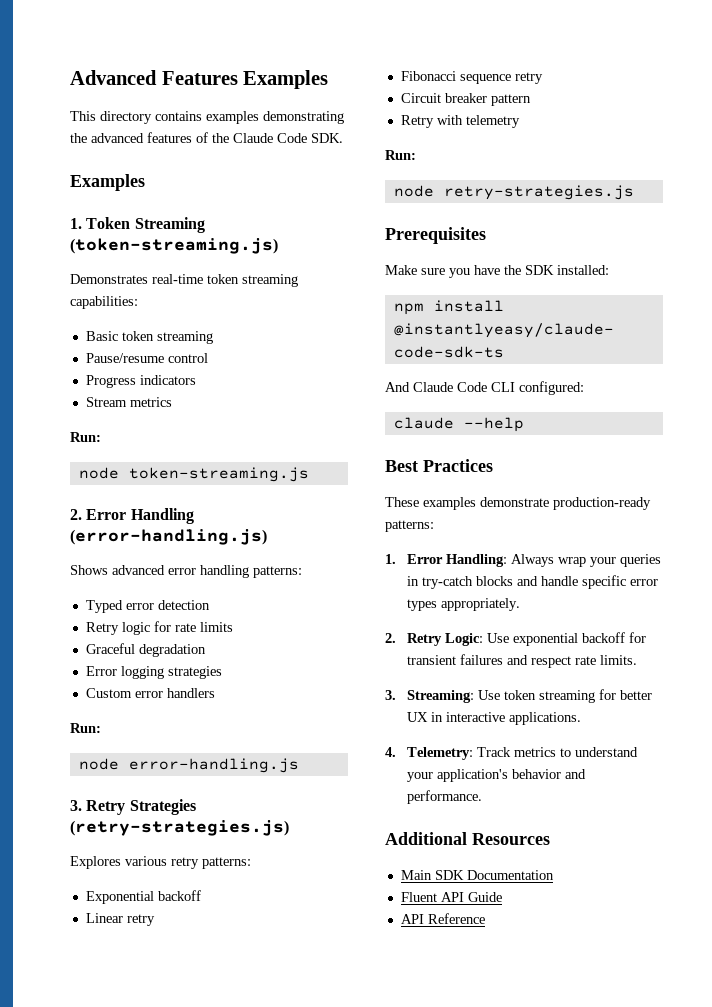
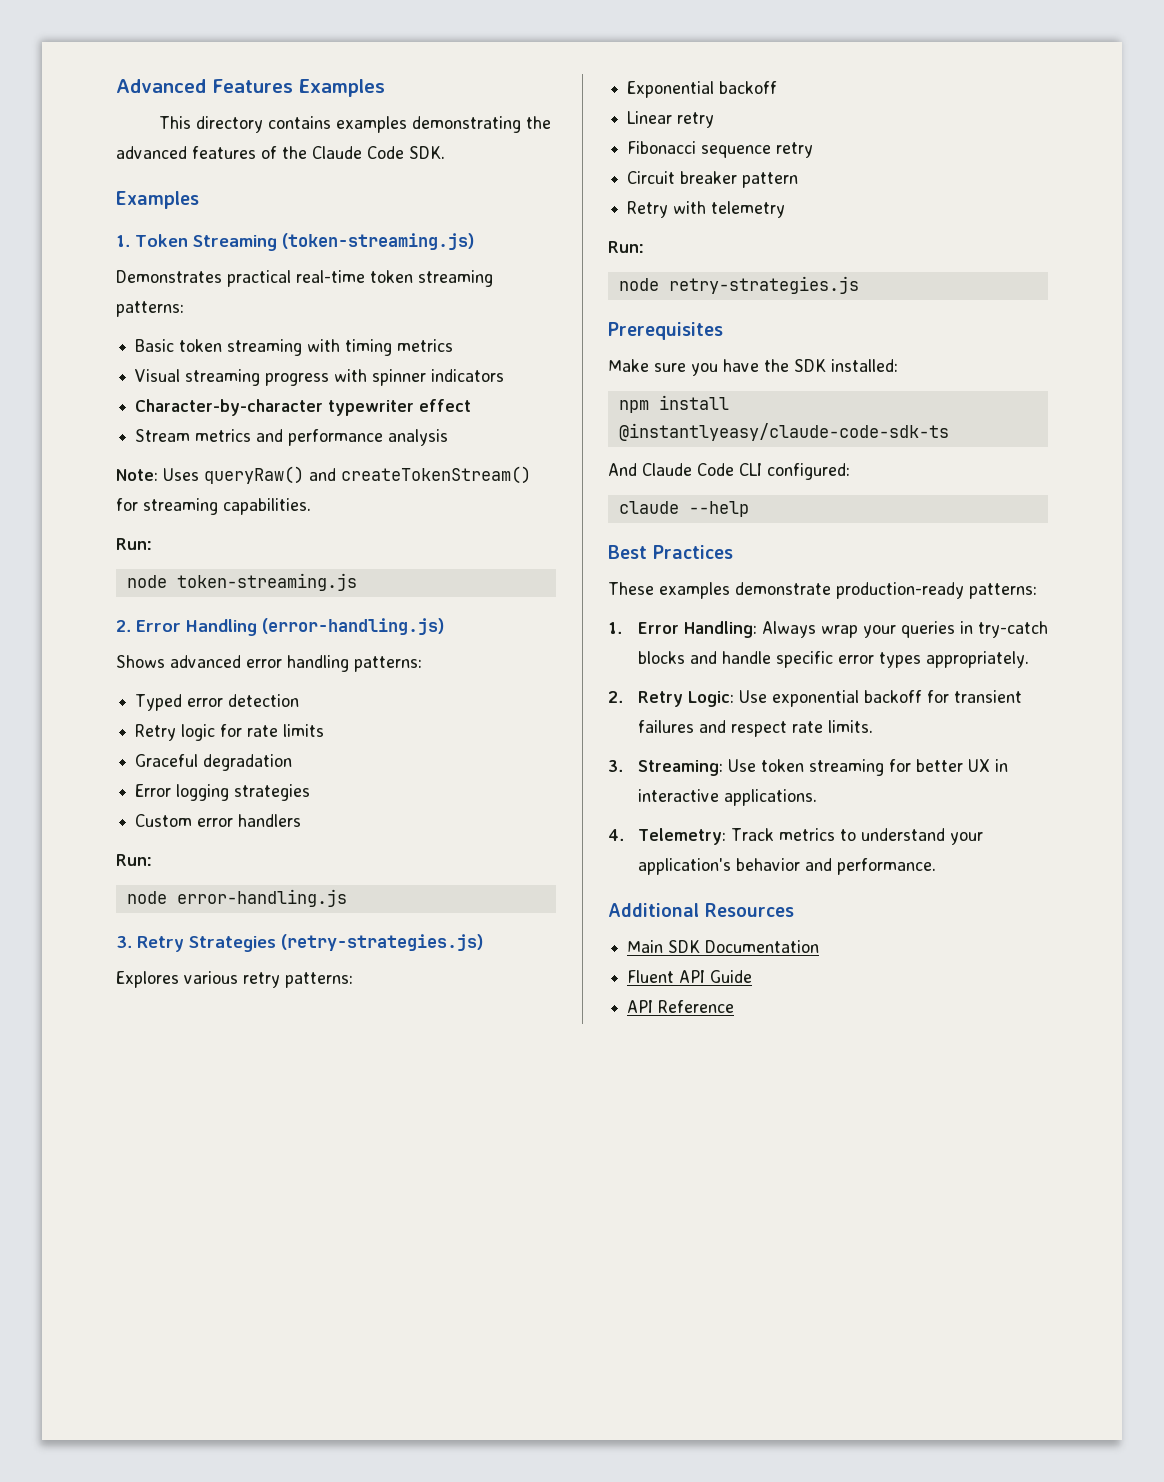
- Demonstrates real-time token streaming capabilities:
+ Demonstrates practical real-time token streaming patterns:
- Basic token streaming
- Pause/resume control
- Progress indicators
- Stream metrics
+ Basic token streaming with timing metrics
+ Visual streaming progress with spinner indicators
+ Character-by-character typewriter effect
+ Stream metrics and performance analysis
+ Note: Uses queryRaw() and createTokenStream() for streaming capabilities.

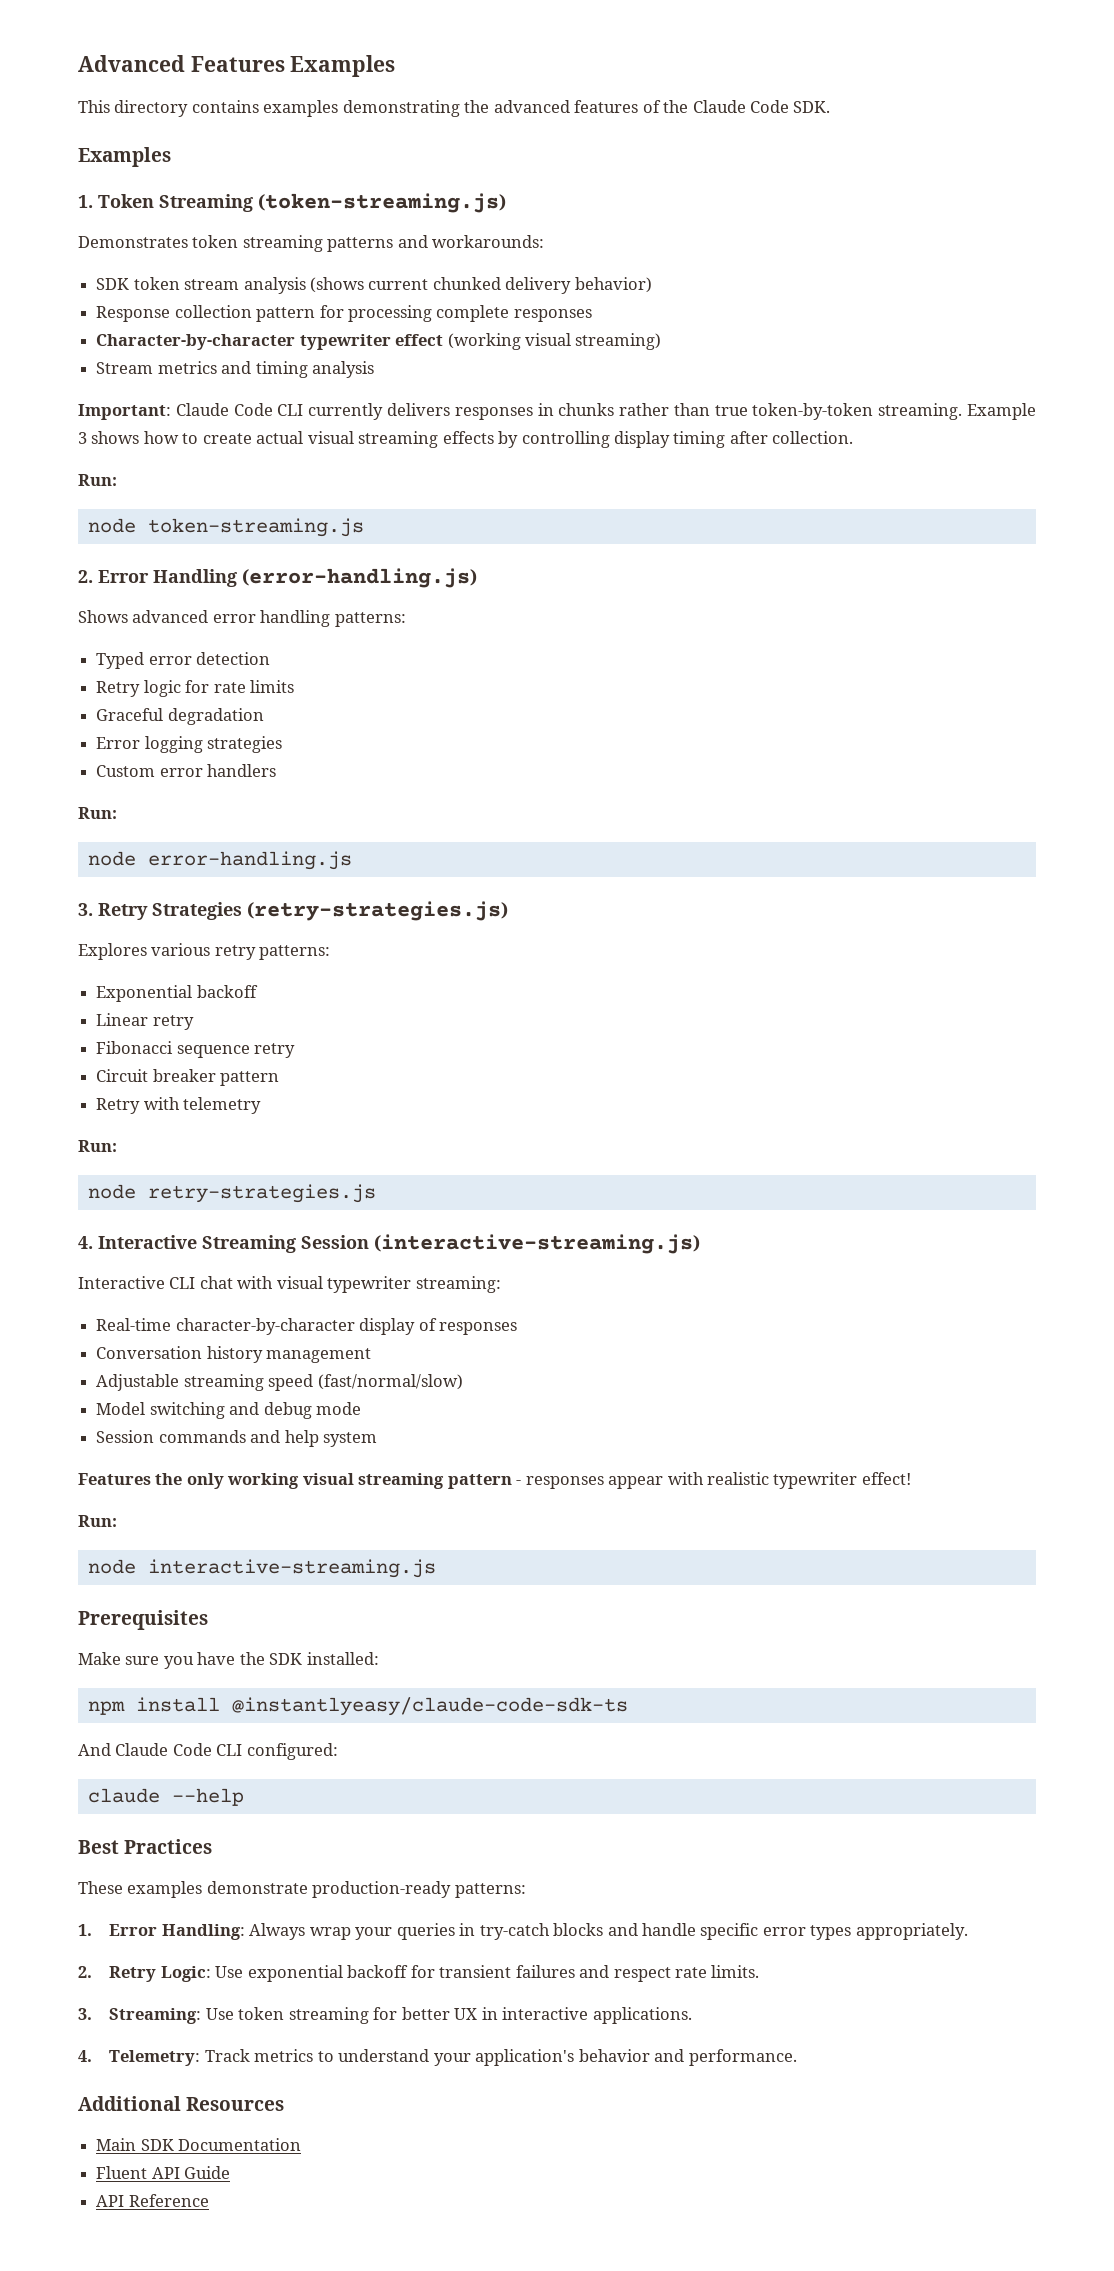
- Demonstrates practical real-time token streaming patterns:
- Basic token streaming with timing metrics
- Visual streaming progress with spinner indicators
+ Demonstrates token streaming patterns and workarounds:
+ SDK token stream analysis (shows current chunked delivery behavior)
+ Response collection pattern for processing complete responses
- Character-by-character typewriter effect
+ Character-by-character typewriter effect (working visual streaming)
- Stream metrics and performance analysis
+ Stream metrics and timing analysis
- Note: Uses queryRaw() and createTokenStream() for streaming capabilities.
+ Important: Claude Code CLI currently delivers responses in chunks rather than true token-by-token streaming. Example 3 shows how to create actual visual streaming effects by controlling display timing after collection.
+ 4. Interactive Streaming Session (interactive-streaming.js)
+ Interactive CLI chat with visual typewriter streaming:
+ Real-time character-by-character display of responses
+ Conversation history management
+ Adjustable streaming speed (fast/normal/slow)
+ Model switching and debug mode
+ Session commands and help system
+ Features the only working visual streaming pattern - responses appear with realistic typewriter effect!
+ Run:
+ node interactive-streaming.js

